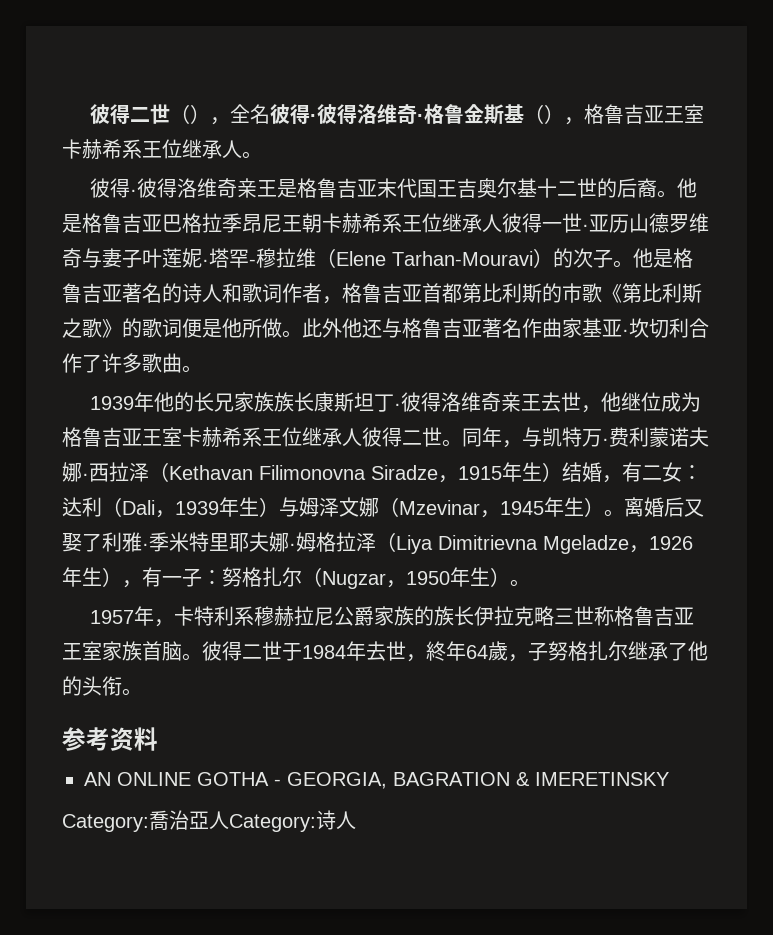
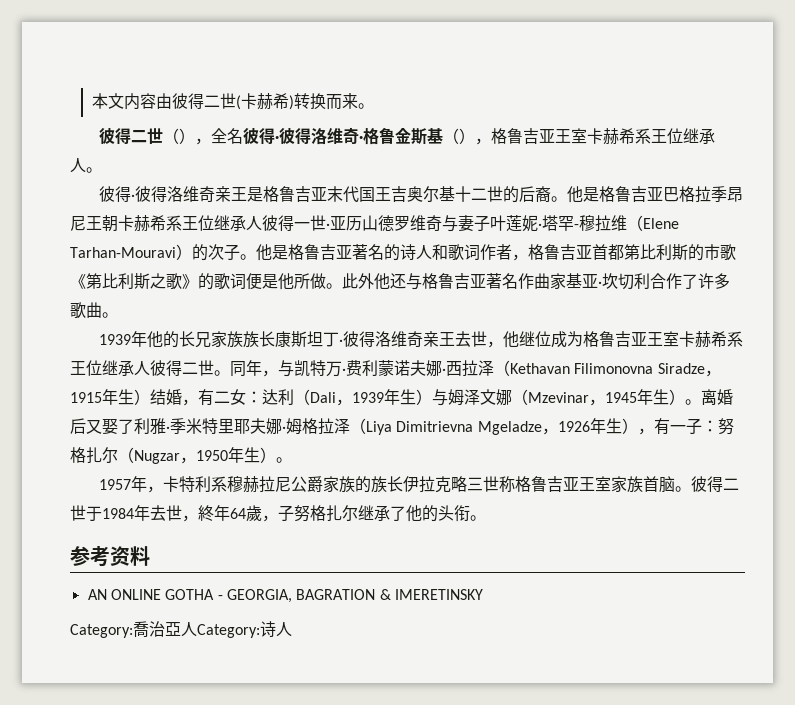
+ 本文内容由彼得二世(卡赫希)转换而来。

